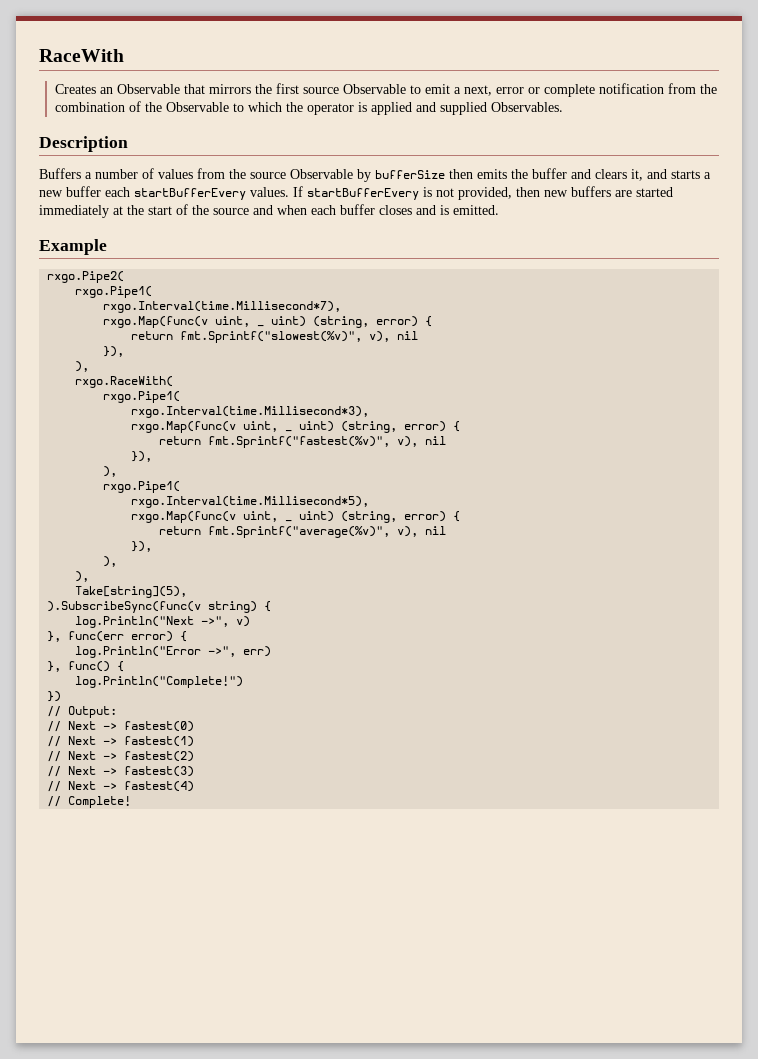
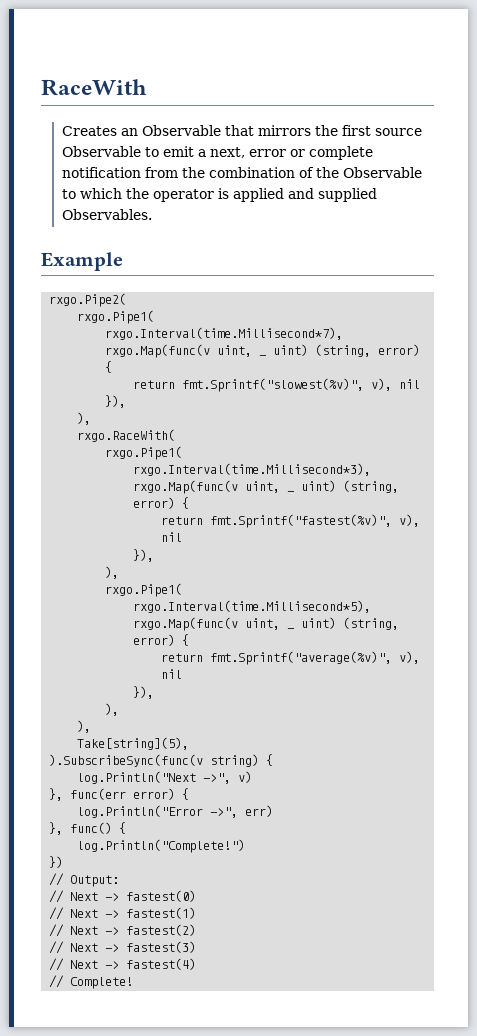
- Description
- Buffers a number of values from the source Observable by bufferSize then emits the buffer and clears it, and starts a new buffer each startBufferEvery values. If startBufferEvery is not provided, then new buffers are started immediately at the start of the source and when each buffer closes and is emitted.

